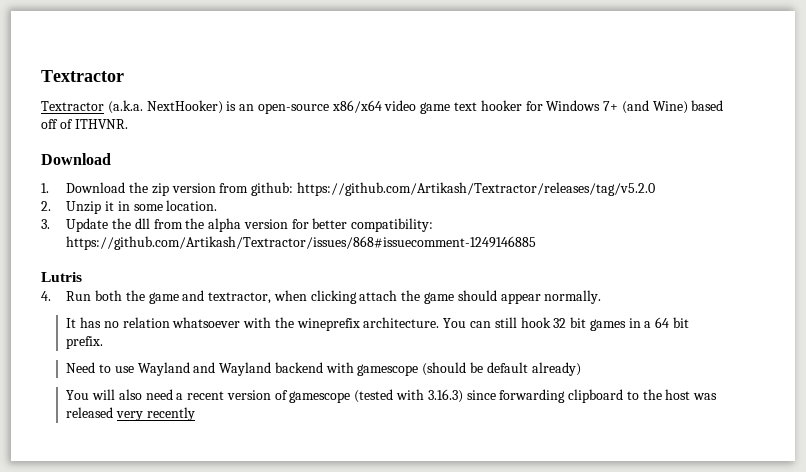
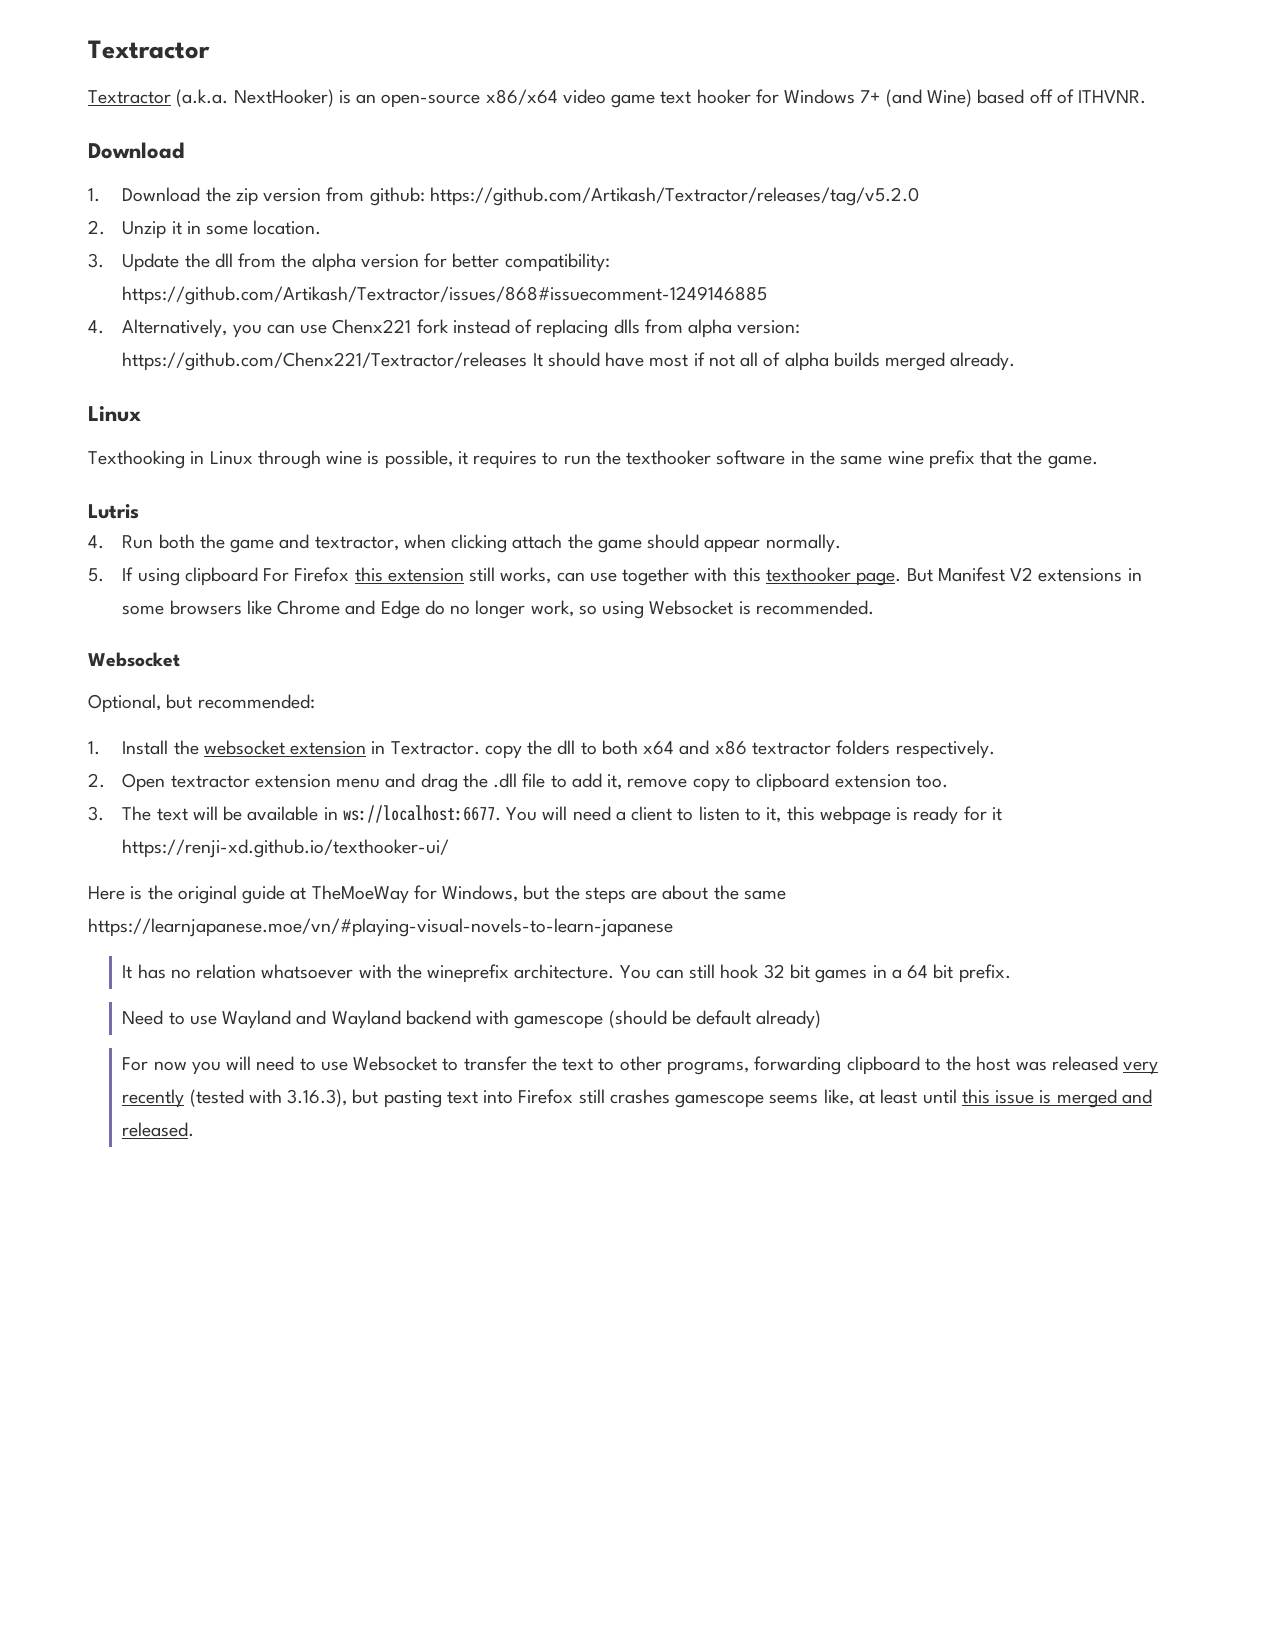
+ 4. Alternatively, you can use Chenx221 fork instead of replacing dlls from alpha version: https://github.com/Chenx221/Textractor/releases It should have most if not all of alpha builds merged already.
+ Linux
+ Texthooking in Linux through wine is possible, it requires to run the texthooker software in the same wine prefix that the game.
+ 5. If using clipboard For Firefox this extension still works, can use together with this texthooker page. But Manifest V2 extensions in some browsers like Chrome and Edge do no longer work, so using Websocket is recommended.
+ Websocket
+ Optional, but recommended:
+ 1. Install the websocket extension in Textractor. copy the dll to both x64 and x86 textractor folders respectively.
+ 2. Open textractor extension menu and drag the .dll file to add it, remove copy to clipboard extension too.
+ 3. The text will be available in ws://localhost:6677. You will need a client to listen to it, this webpage is ready for it https://renji-xd.github.io/texthooker-ui/
+ Here is the original guide at TheMoeWay for Windows, but the steps are about the same https://learnjapanese.moe/vn/#playing-visual-novels-to-learn-japanese
- You will also need a recent version of gamescope (tested with 3.16.3) since forwarding clipboard to the host was released very recently
+ For now you will need to use Websocket to transfer the text to other programs, forwarding clipboard to the host was released very recently (tested with 3.16.3), but pasting text into Firefox still crashes gamescope seems like, at least until this issue is merged and released.

